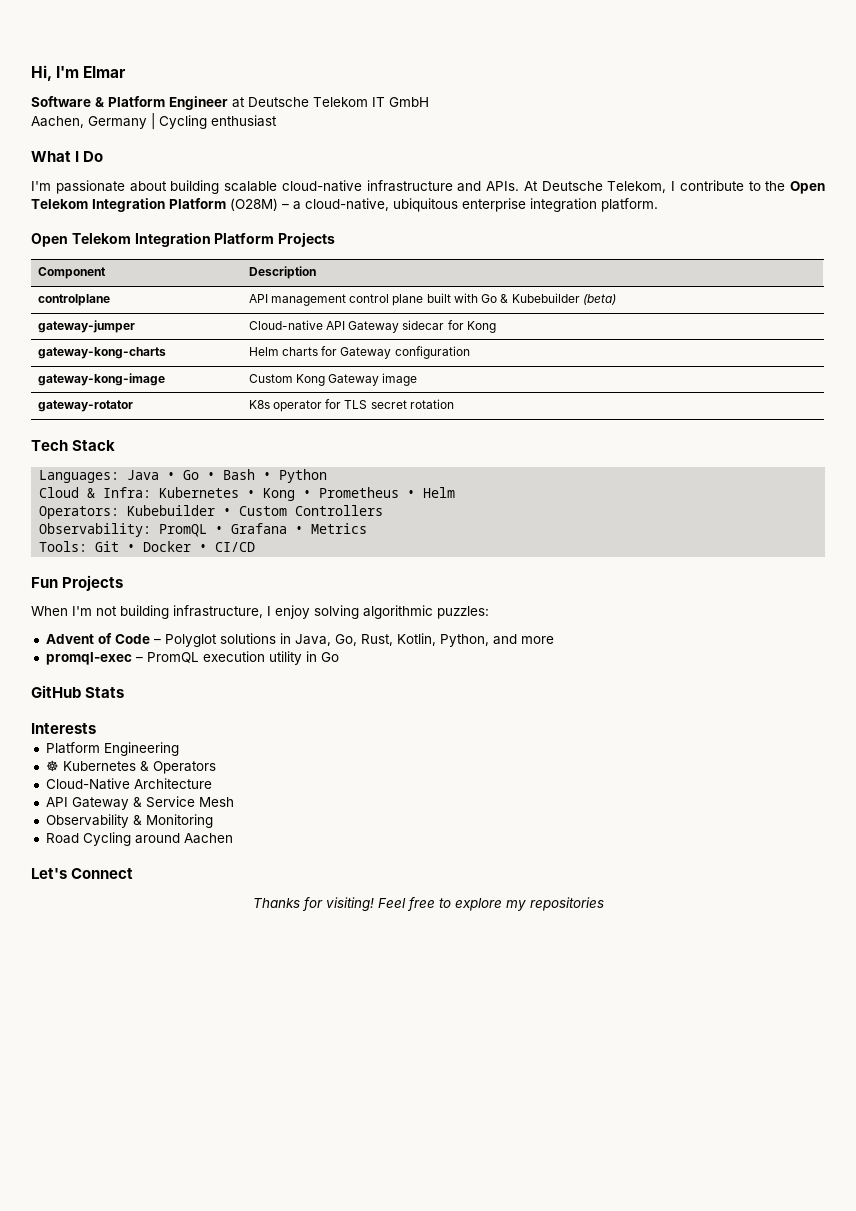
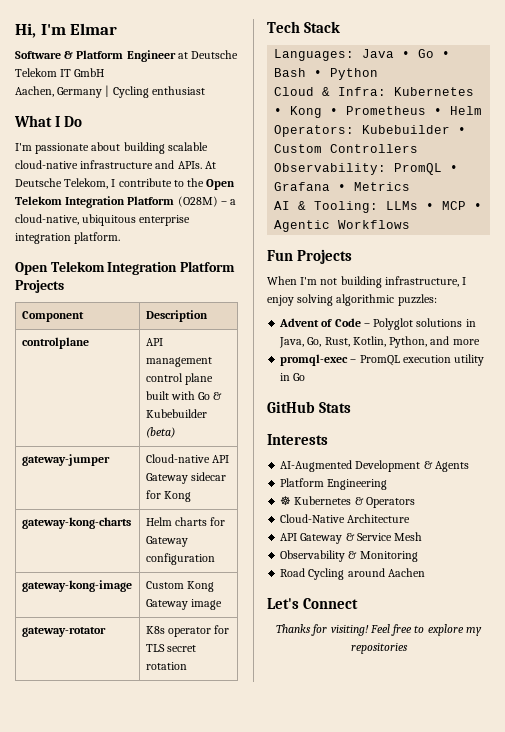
- Tools: Git • Docker • CI/CD
+ AI & Tooling: LLMs • MCP • Agentic Workflows
+ AI-Augmented Development & Agents

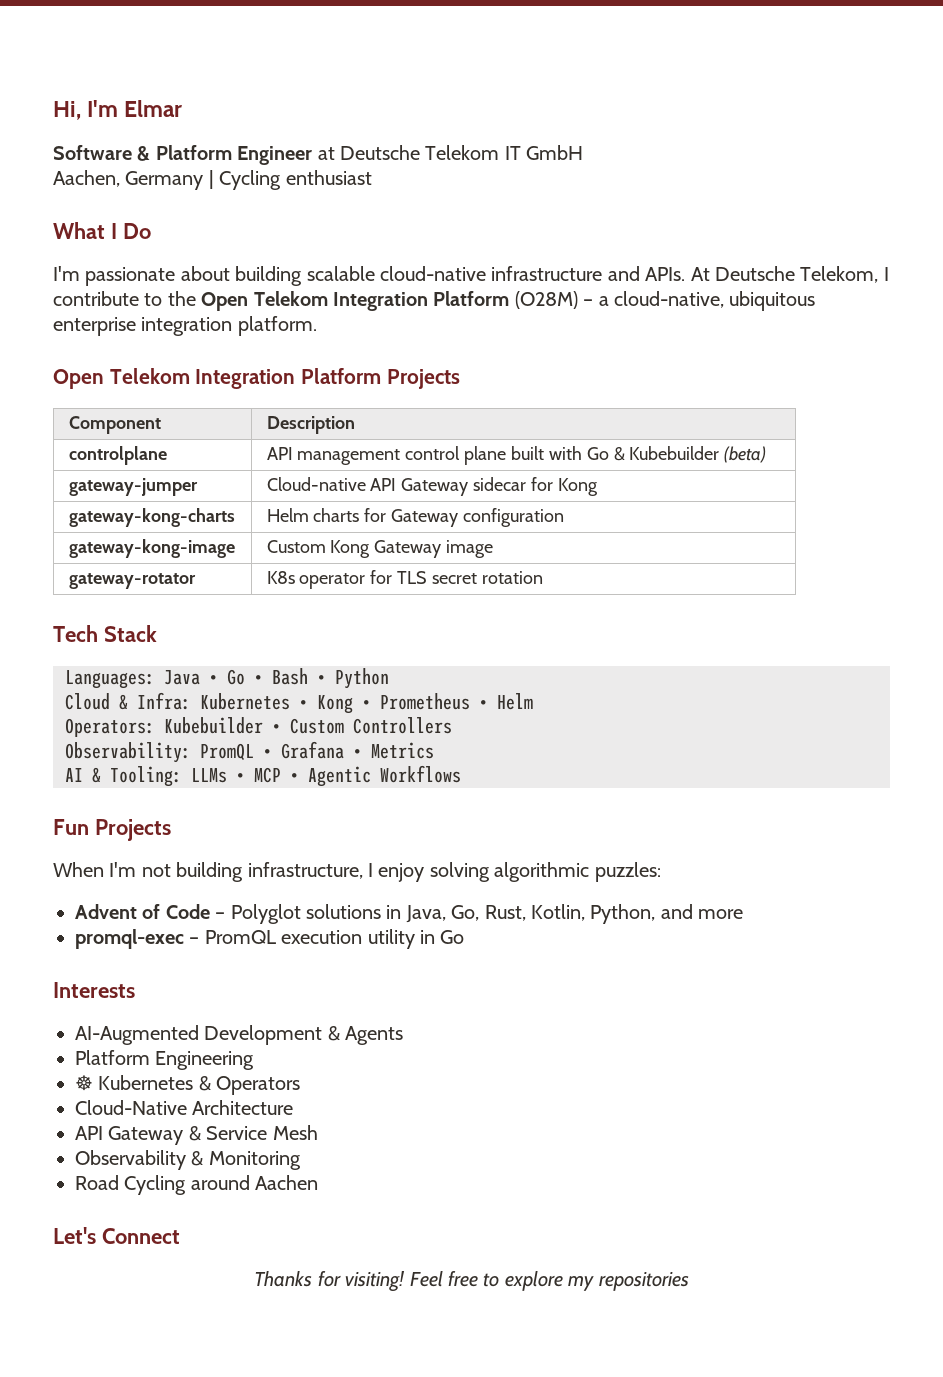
- GitHub Stats

